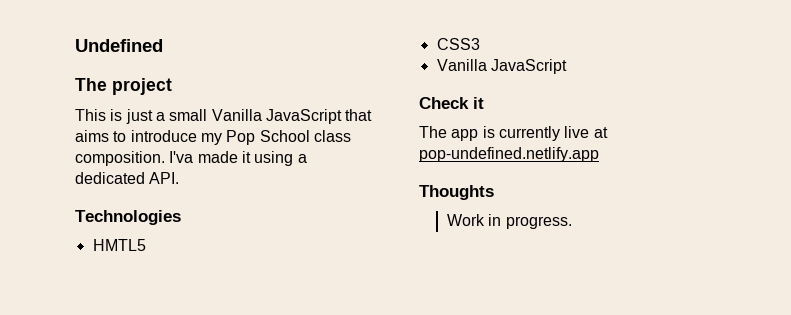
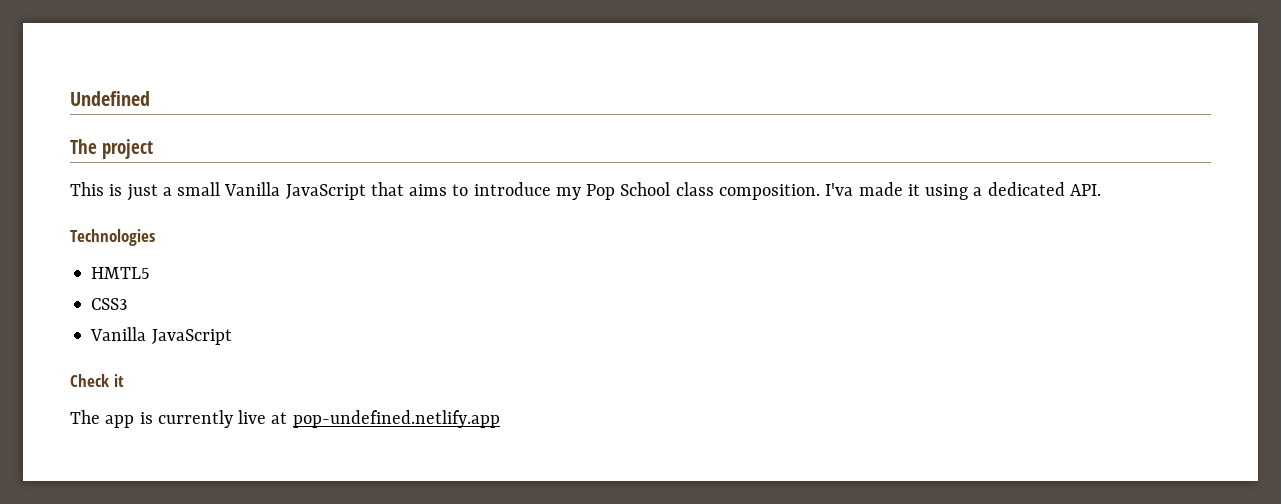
- Thoughts
- Work in progress.

